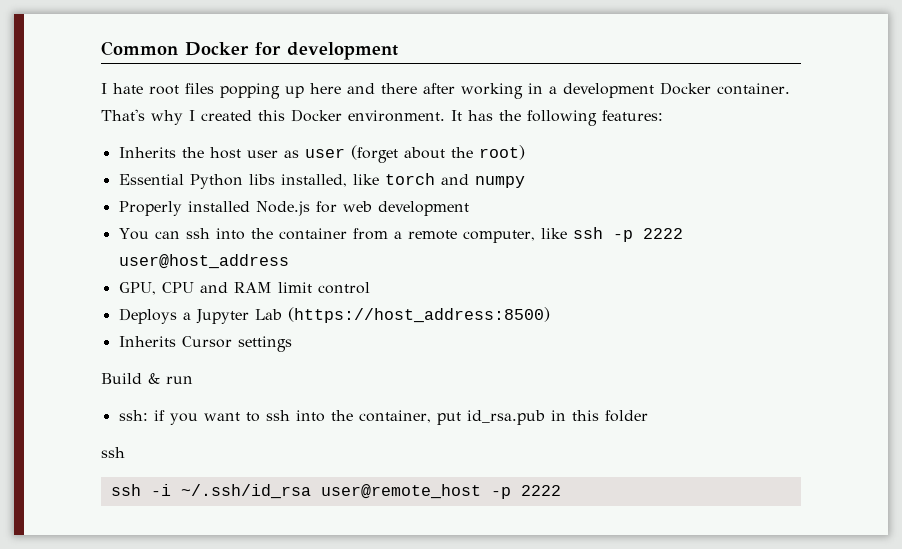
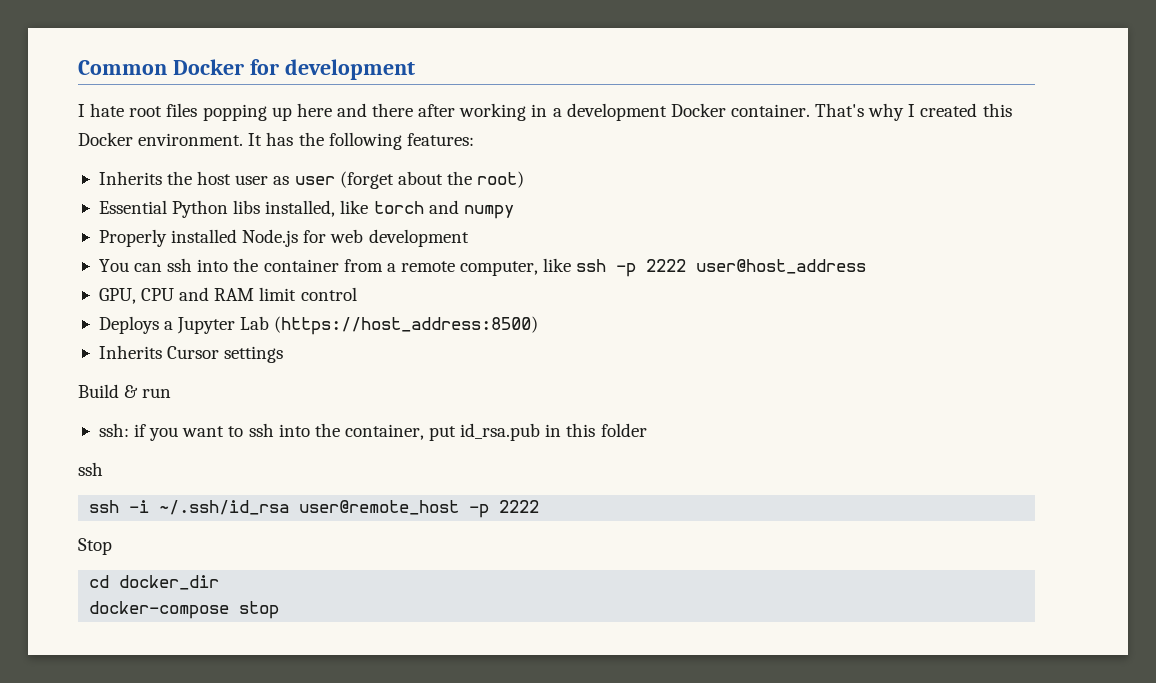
+ Stop
+ cd docker_dir
+ docker-compose stop

